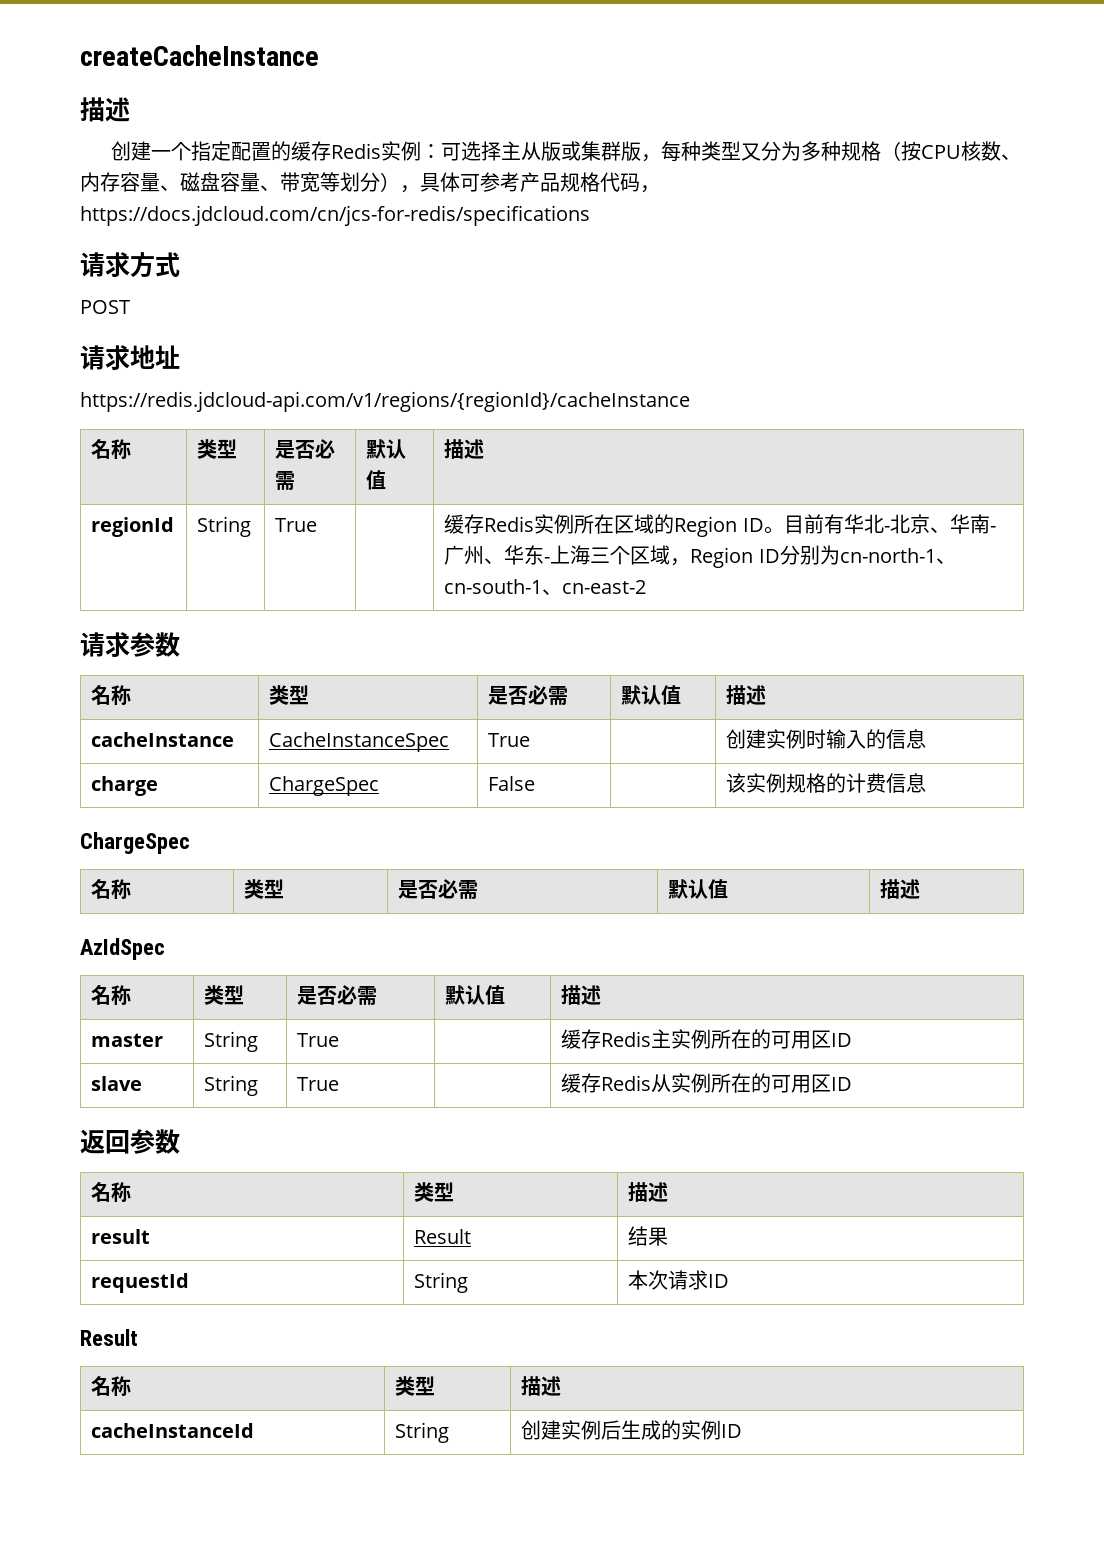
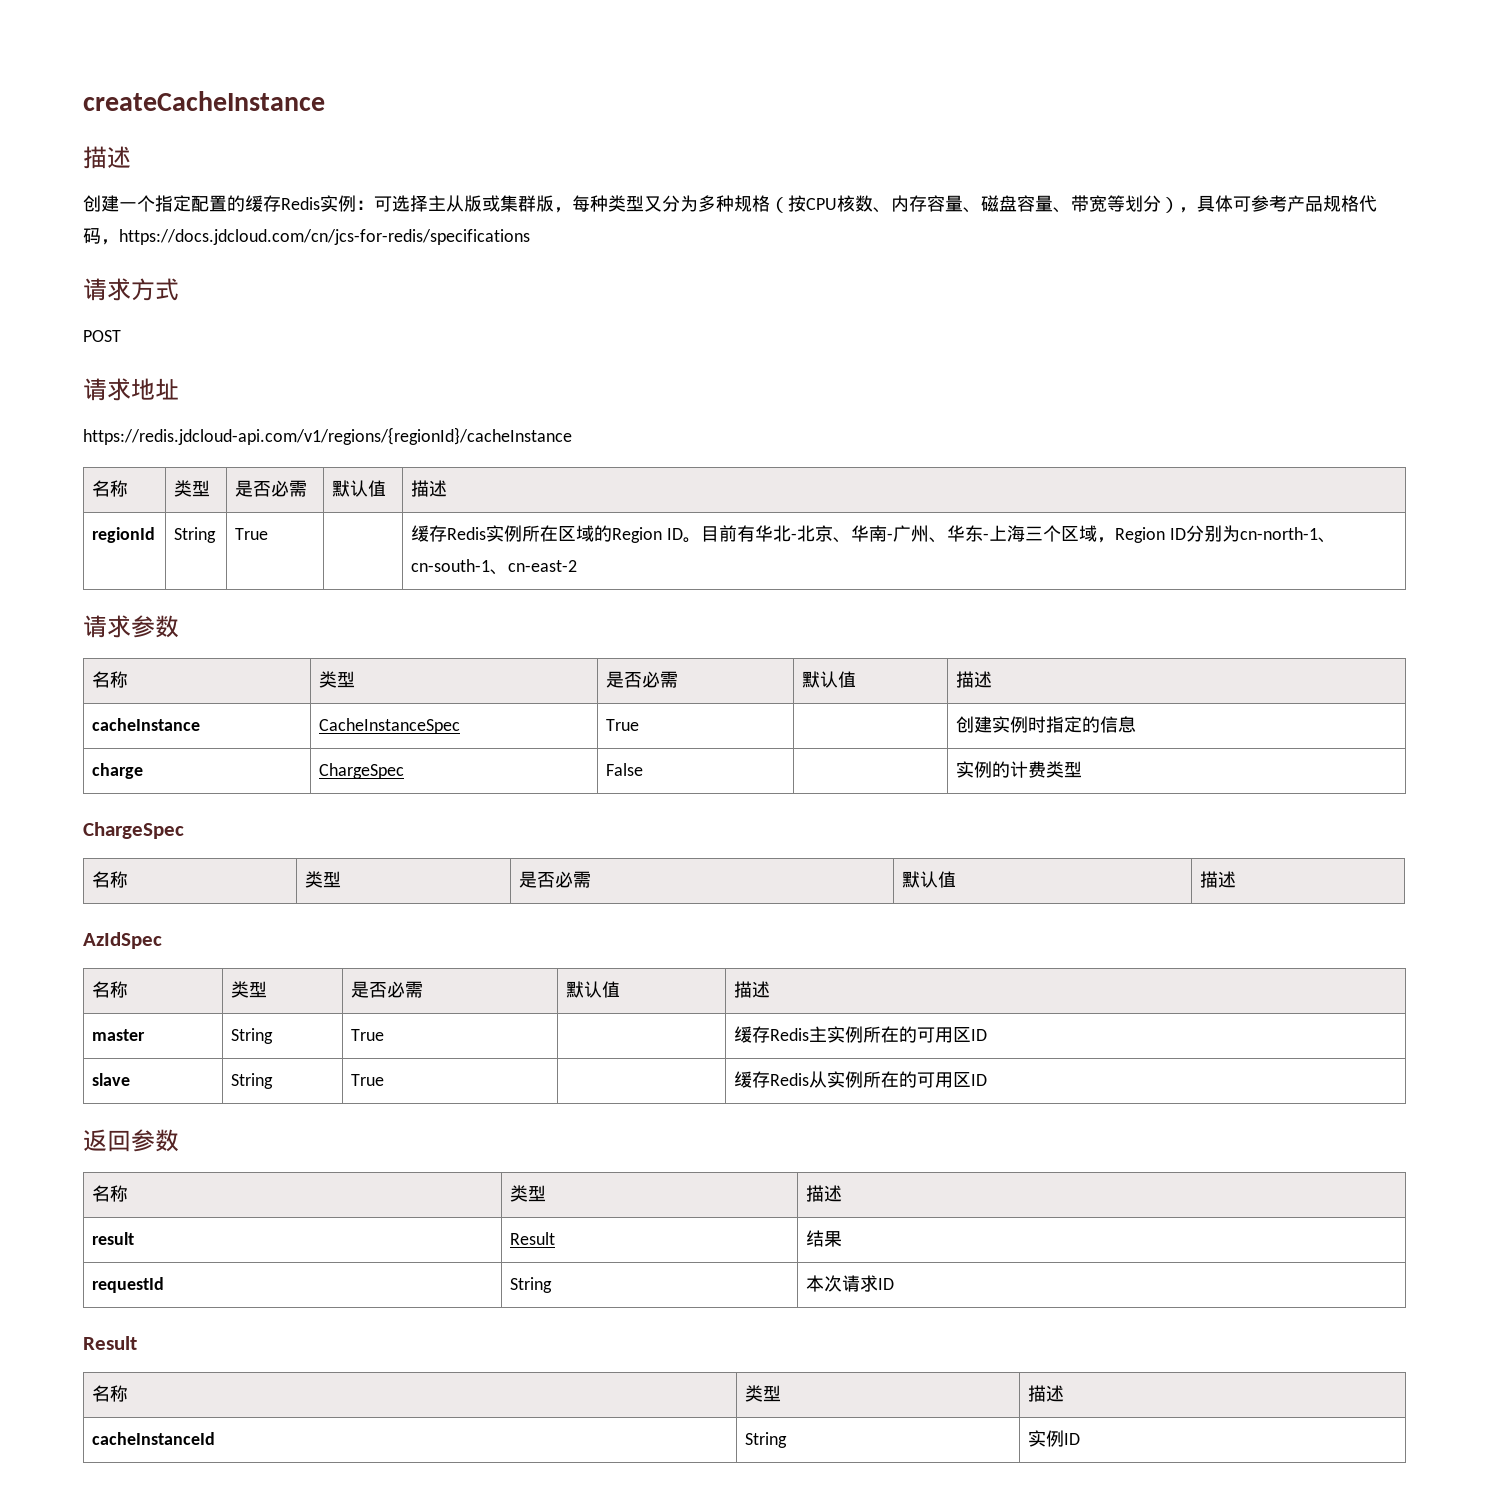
- cacheInstance | CacheInstanceSpec | True | | 创建实例时输入的信息
+ cacheInstance | CacheInstanceSpec | True | | 创建实例时指定的信息
- charge | ChargeSpec | False | | 该实例规格的计费信息
+ charge | ChargeSpec | False | | 实例的计费类型
- cacheInstanceId | String | 创建实例后生成的实例ID
+ cacheInstanceId | String | 实例ID

